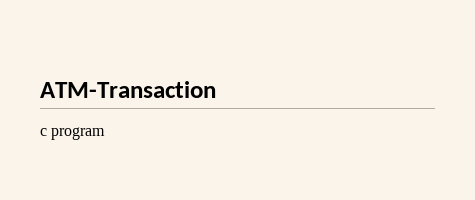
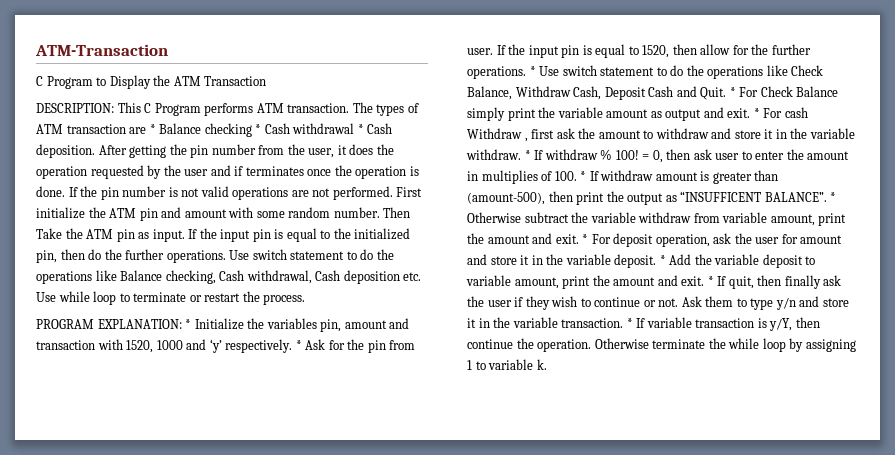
- c program
+ C Program to Display the ATM Transaction
+ DESCRIPTION: This C Program performs ATM transaction. The types of ATM transaction are * Balance checking * Cash withdrawal * Cash deposition. After getting the pin number from the user, it does the operation requested by the user and if terminates once the operation is done. If the pin number is not valid operations are not performed. First initialize the ATM pin and amount with some random number. Then Take the ATM pin as input. If the input pin is equal to the initialized pin, then do the further operations. Use switch statement to do the operations like Balance checking, Cash withdrawal, Cash deposition etc. Use while loop to terminate or restart the process.
+ PROGRAM EXPLANATION: * Initialize the variables pin, amount and transaction with 1520, 1000 and ‘y’ respectively. * Ask for the pin from user. If the input pin is equal to 1520, then allow for the further operations. * Use switch statement to do the operations like Check Balance, Withdraw Cash, Deposit Cash and Quit. * For Check Balance simply print the variable amount as output and exit. * For cash Withdraw , first ask the amount to withdraw and store it in the variable withdraw. * If withdraw % 100! = 0, then ask user to enter the amount in multiplies of 100. * If withdraw amount is greater than (amount-500), then print the output as “INSUFFICENT BALANCE”. * Otherwise subtract the variable withdraw from variable amount, print the amount and exit. * For deposit operation, ask the user for amount and store it in the variable deposit. * Add the variable deposit to variable amount, print the amount and exit. * If quit, then finally ask the user if they wish to continue or not. Ask them to type y/n and store it in the variable transaction. * If variable transaction is y/Y, then continue the operation. Otherwise terminate the while loop by assigning 1 to variable k.

